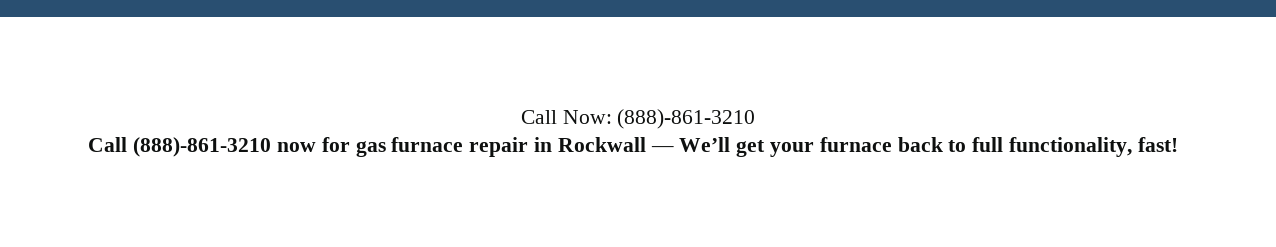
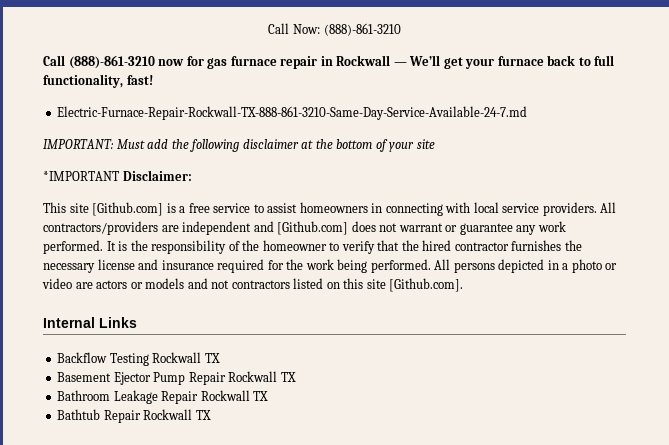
+ Electric-Furnace-Repair-Rockwall-TX-888-861-3210-Same-Day-Service-Available-24-7.md
+ IMPORTANT: Must add the following disclaimer at the bottom of your site
+ *IMPORTANT Disclaimer:
+ This site [Github.com] is a free service to assist homeowners in connecting with local service providers. All contractors/providers are independent and [Github.com] does not warrant or guarantee any work performed. It is the responsibility of the homeowner to verify that the hired contractor furnishes the necessary license and insurance required for the work being performed. All persons depicted in a photo or video are actors or models and not contractors listed on this site [Github.com].
+ Internal Links
+ Backflow Testing Rockwall TX
+ Basement Ejector Pump Repair Rockwall TX
+ Bathroom Leakage Repair Rockwall TX
+ Bathtub Repair Rockwall TX

